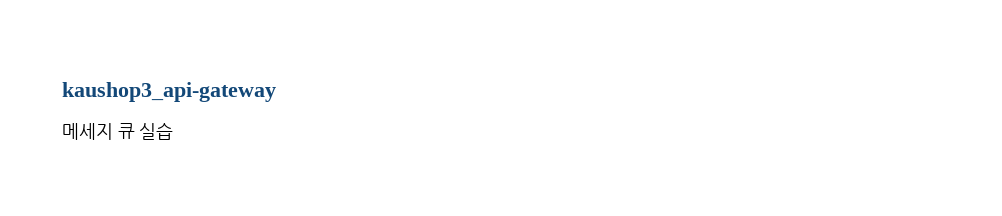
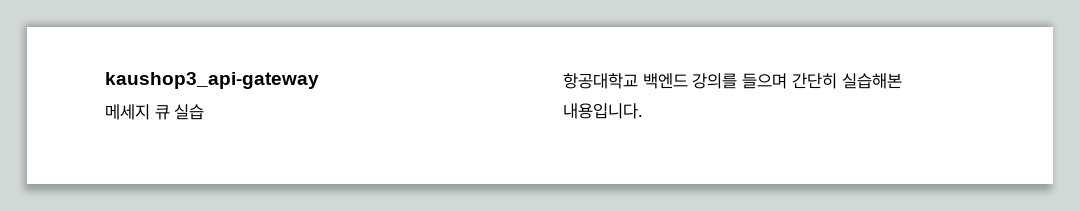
+ 항공대학교 백엔드 강의를 들으며 간단히 실습해본 내용입니다.

